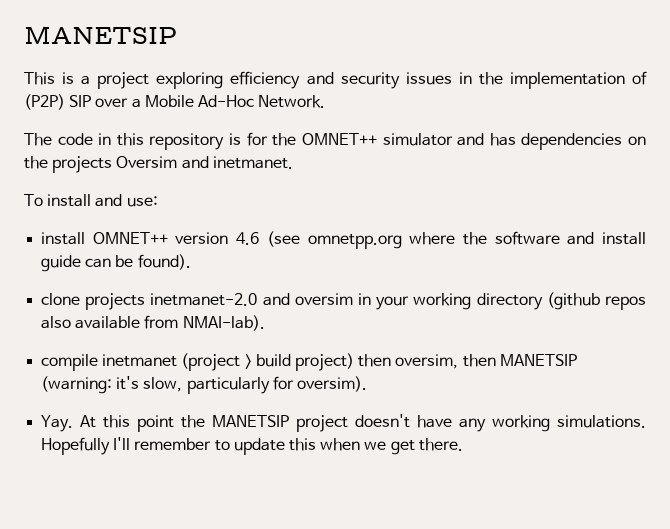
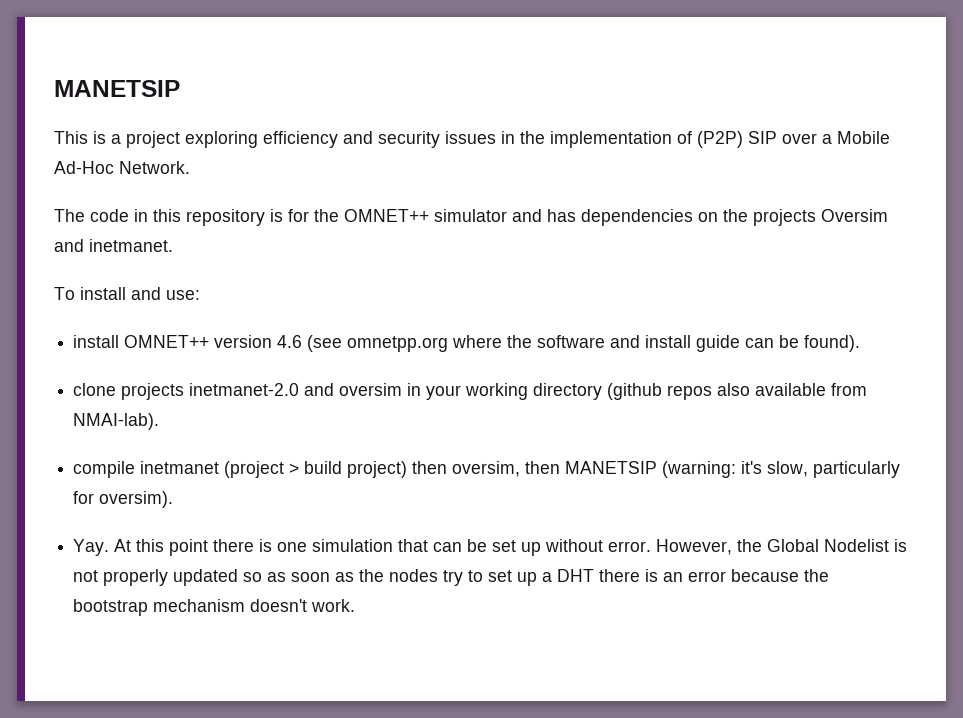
- Yay. At this point the MANETSIP project doesn't have any working simulations. Hopefully I'll remember to update this when we get there.
+ Yay. At this point there is one simulation that can be set up without error. However, the Global Nodelist is not properly updated so as soon as the nodes try to set up a DHT there is an error because the bootstrap mechanism doesn't work.

